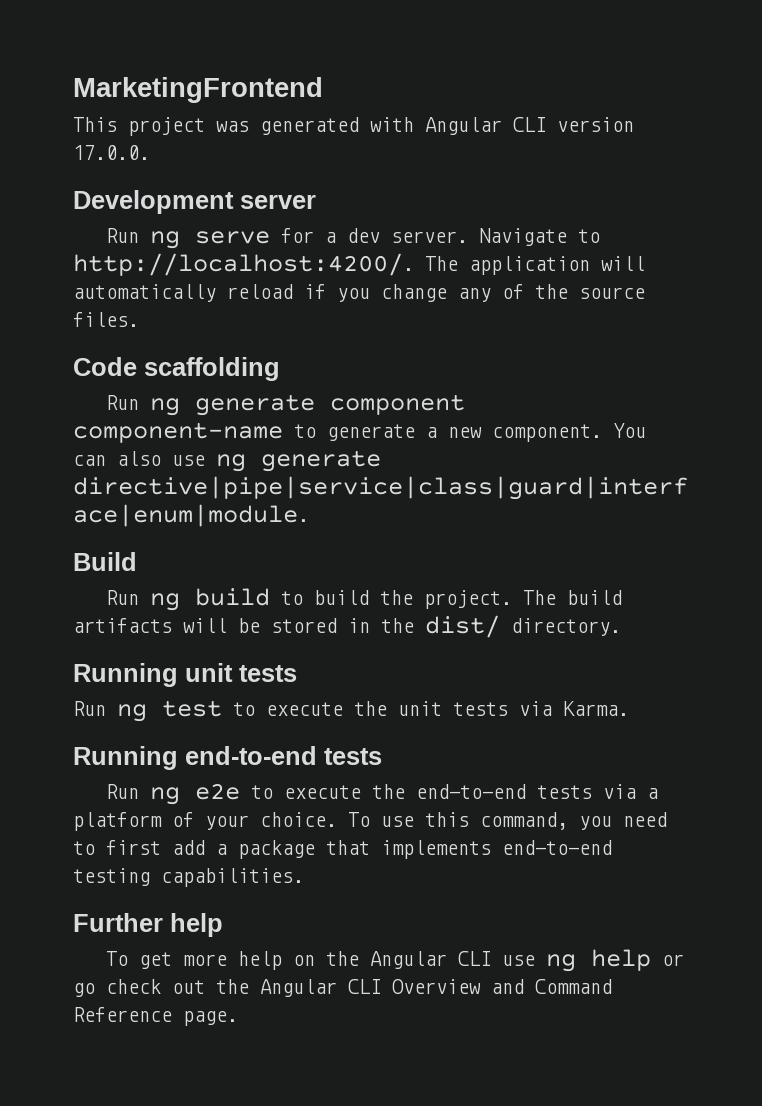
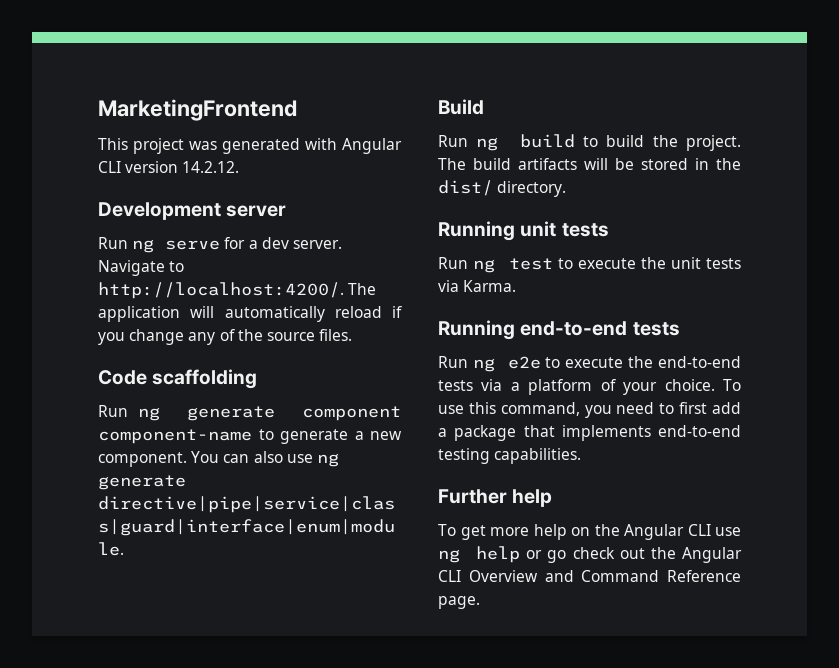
- This project was generated with Angular CLI version 17.0.0.
+ This project was generated with Angular CLI version 14.2.12.

